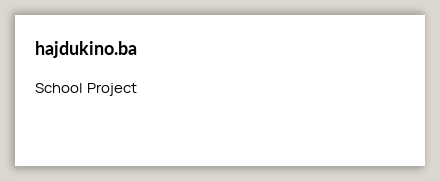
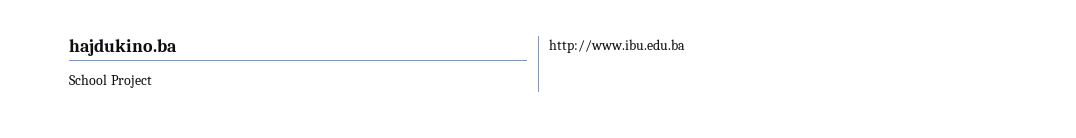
+ http://www.ibu.edu.ba

